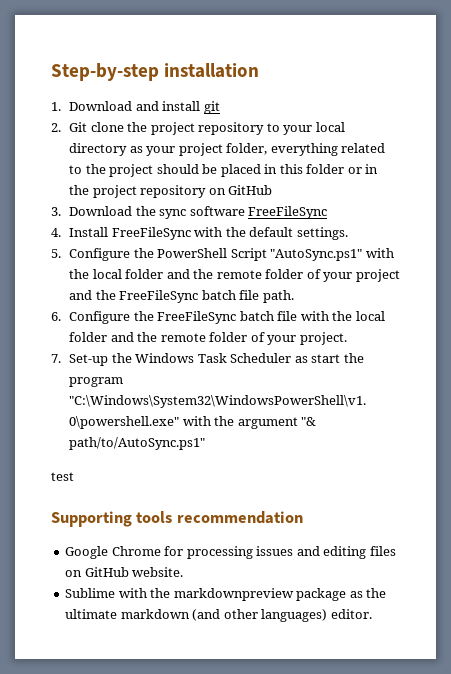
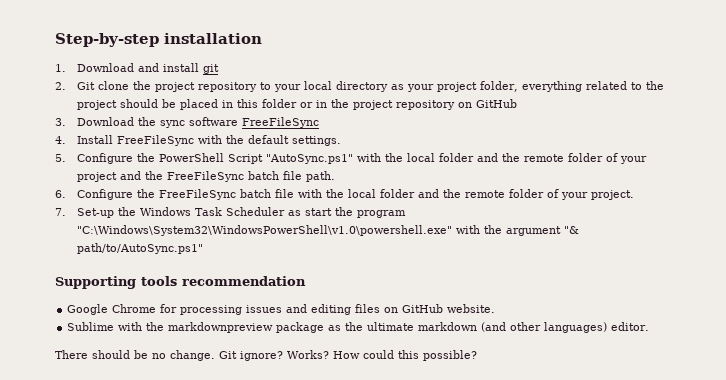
- test
+ There should be no change. Git ignore? Works? How could this possible?

